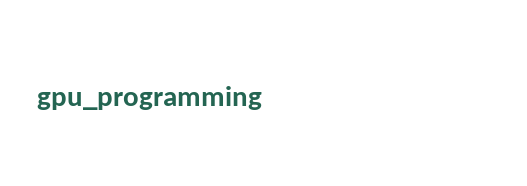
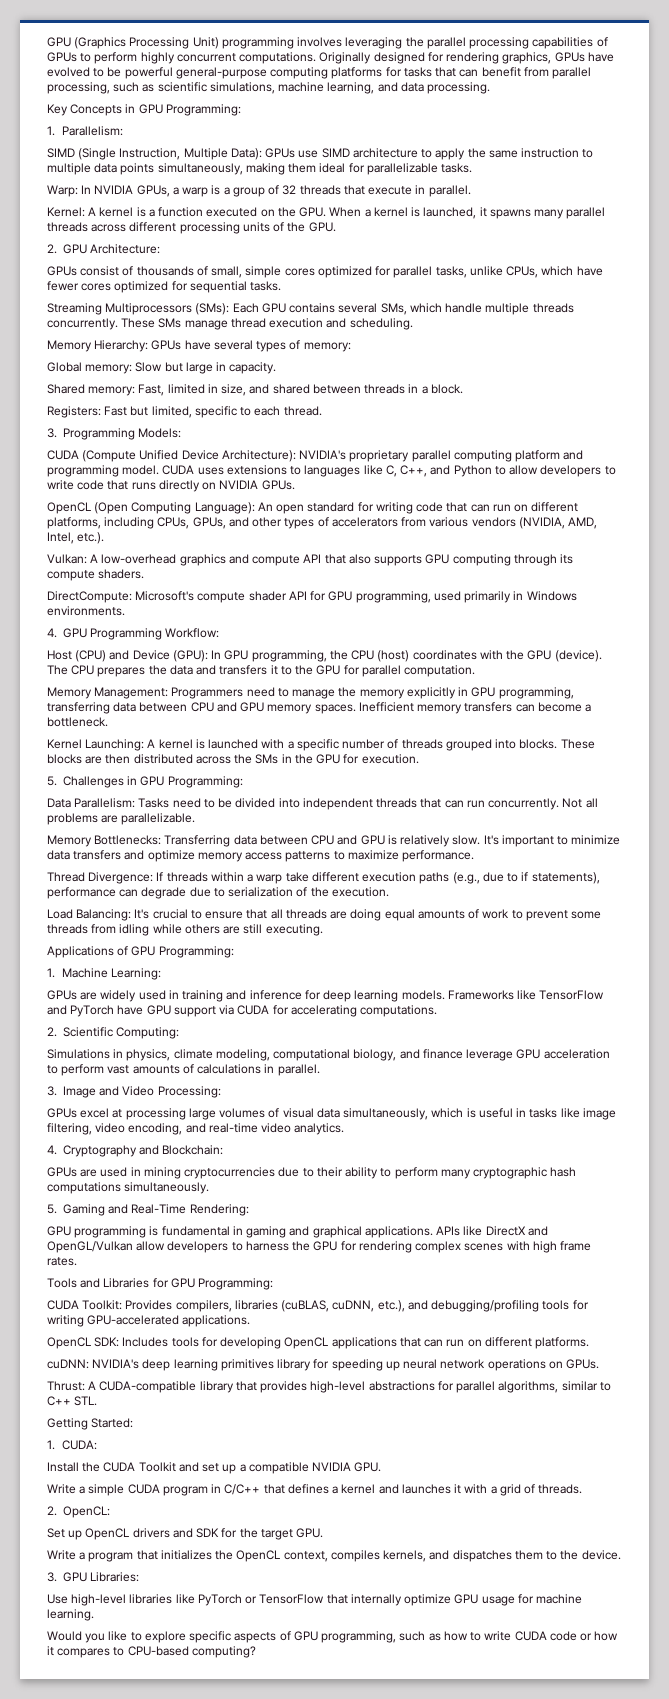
- gpu_programming
+ GPU (Graphics Processing Unit) programming involves leveraging the parallel processing capabilities of GPUs to perform highly concurrent computations. Originally designed for rendering graphics, GPUs have evolved to be powerful general-purpose computing platforms for tasks that can benefit from parallel processing, such as scientific simulations, machine learning, and data processing.
+ Key Concepts in GPU Programming:
+ 1. Parallelism:
+ SIMD (Single Instruction, Multiple Data): GPUs use SIMD architecture to apply the same instruction to multiple data points simultaneously, making them ideal for parallelizable tasks.
+ Warp: In NVIDIA GPUs, a warp is a group of 32 threads that execute in parallel.
+ Kernel: A kernel is a function executed on the GPU. When a kernel is launched, it spawns many parallel threads across different processing units of the GPU.
+ 2. GPU Architecture:
+ GPUs consist of thousands of small, simple cores optimized for parallel tasks, unlike CPUs, which have fewer cores optimized for sequential tasks.
+ Streaming Multiprocessors (SMs): Each GPU contains several SMs, which handle multiple threads concurrently. These SMs manage thread execution and scheduling.
+ Memory Hierarchy: GPUs have several types of memory:
+ Global memory: Slow but large in capacity.
+ Shared memory: Fast, limited in size, and shared between threads in a block.
+ Registers: Fast but limited, specific to each thread.
+ 3. Programming Models:
+ CUDA (Compute Unified Device Architecture): NVIDIA's proprietary parallel computing platform and programming model. CUDA uses extensions to languages like C, C++, and Python to allow developers to write code that runs directly on NVIDIA GPUs.
+ OpenCL (Open Computing Language): An open standard for writing code that can run on different platforms, including CPUs, GPUs, and other types of accelerators from various vendors (NVIDIA, AMD, Intel, etc.).
+ Vulkan: A low-overhead graphics and compute API that also supports GPU computing through its compute shaders.
+ DirectCompute: Microsoft's compute shader API for GPU programming, used primarily in Windows environments.
+ 4. GPU Programming Workflow:
+ Host (CPU) and Device (GPU): In GPU programming, the CPU (host) coordinates with the GPU (device). The CPU prepares the data and transfers it to the GPU for parallel computation.
+ Memory Management: Programmers need to manage the memory explicitly in GPU programming, transferring data between CPU and GPU memory spaces. Inefficient memory transfers can become a bottleneck.
+ Kernel Launching: A kernel is launched with a specific number of threads grouped into blocks. These blocks are then distributed across the SMs in the GPU for execution.
+ 5. Challenges in GPU Programming:
+ Data Parallelism: Tasks need to be divided into independent threads that can run concurrently. Not all problems are parallelizable.
+ Memory Bottlenecks: Transferring data between CPU and GPU is relatively slow. It's important to minimize data transfers and optimize memory access patterns to maximize performance.
+ Thread Divergence: If threads within a warp take different execution paths (e.g., due to if statements), performance can degrade due to serialization of the execution.
+ Load Balancing: It's crucial to ensure that all threads are doing equal amounts of work to prevent some threads from idling while others are still executing.
+ Applications of GPU Programming:
+ 1. Machine Learning:
+ GPUs are widely used in training and inference for deep learning models. Frameworks like TensorFlow and PyTorch have GPU support via CUDA for accelerating computations.
+ 2. Scientific Computing:
+ Simulations in physics, climate modeling, computational biology, and finance leverage GPU acceleration to perform vast amounts of calculations in parallel.
+ 3. Image and Video Processing:
+ GPUs excel at processing large volumes of visual data simultaneously, which is useful in tasks like image filtering, video encoding, and real-time video analytics.
+ 4. Cryptography and Blockchain:
+ GPUs are used in mining cryptocurrencies due to their ability to perform many cryptographic hash computations simultaneously.
+ 5. Gaming and Real-Time Rendering:
+ GPU programming is fundamental in gaming and graphical applications. APIs like DirectX and OpenGL/Vulkan allow developers to harness the GPU for rendering complex scenes with high frame rates.
+ Tools and Libraries for GPU Programming:
+ CUDA Toolkit: Provides compilers, libraries (cuBLAS, cuDNN, etc.), and debugging/profiling tools for writing GPU-accelerated applications.
+ OpenCL SDK: Includes tools for developing OpenCL applications that can run on different platforms.
+ cuDNN: NVIDIA's deep learning primitives library for speeding up neural network operations on GPUs.
+ Thrust: A CUDA-compatible library that provides high-level abstractions for parallel algorithms, similar to C++ STL.
+ Getting Started:
+ 1. CUDA:
+ Install the CUDA Toolkit and set up a compatible NVIDIA GPU.
+ Write a simple CUDA program in C/C++ that defines a kernel and launches it with a grid of threads.
+ 2. OpenCL:
+ Set up OpenCL drivers and SDK for the target GPU.
+ Write a program that initializes the OpenCL context, compiles kernels, and dispatches them to the device.
+ 3. GPU Libraries:
+ Use high-level libraries like PyTorch or TensorFlow that internally optimize GPU usage for machine learning.
+ Would you like to explore specific aspects of GPU programming, such as how to write CUDA code or how it compares to CPU-based computing?

